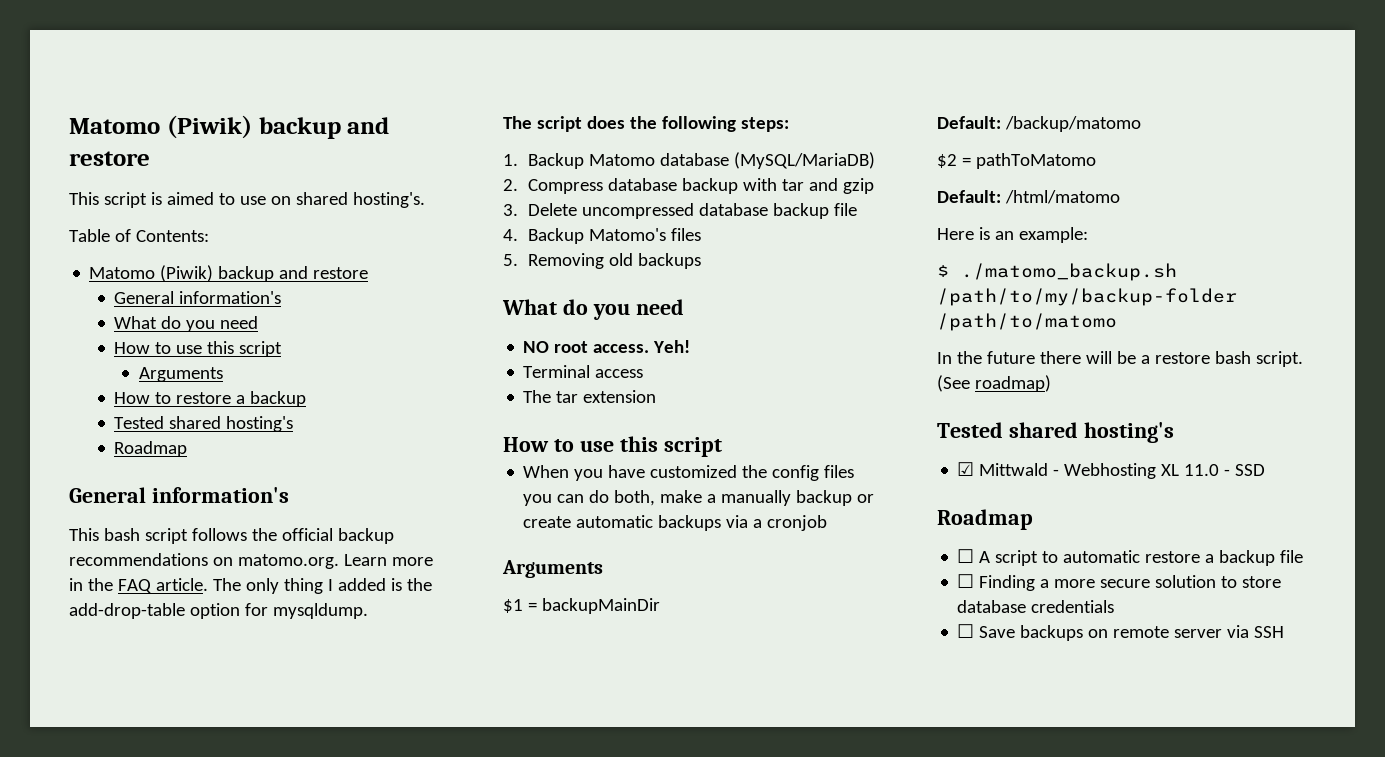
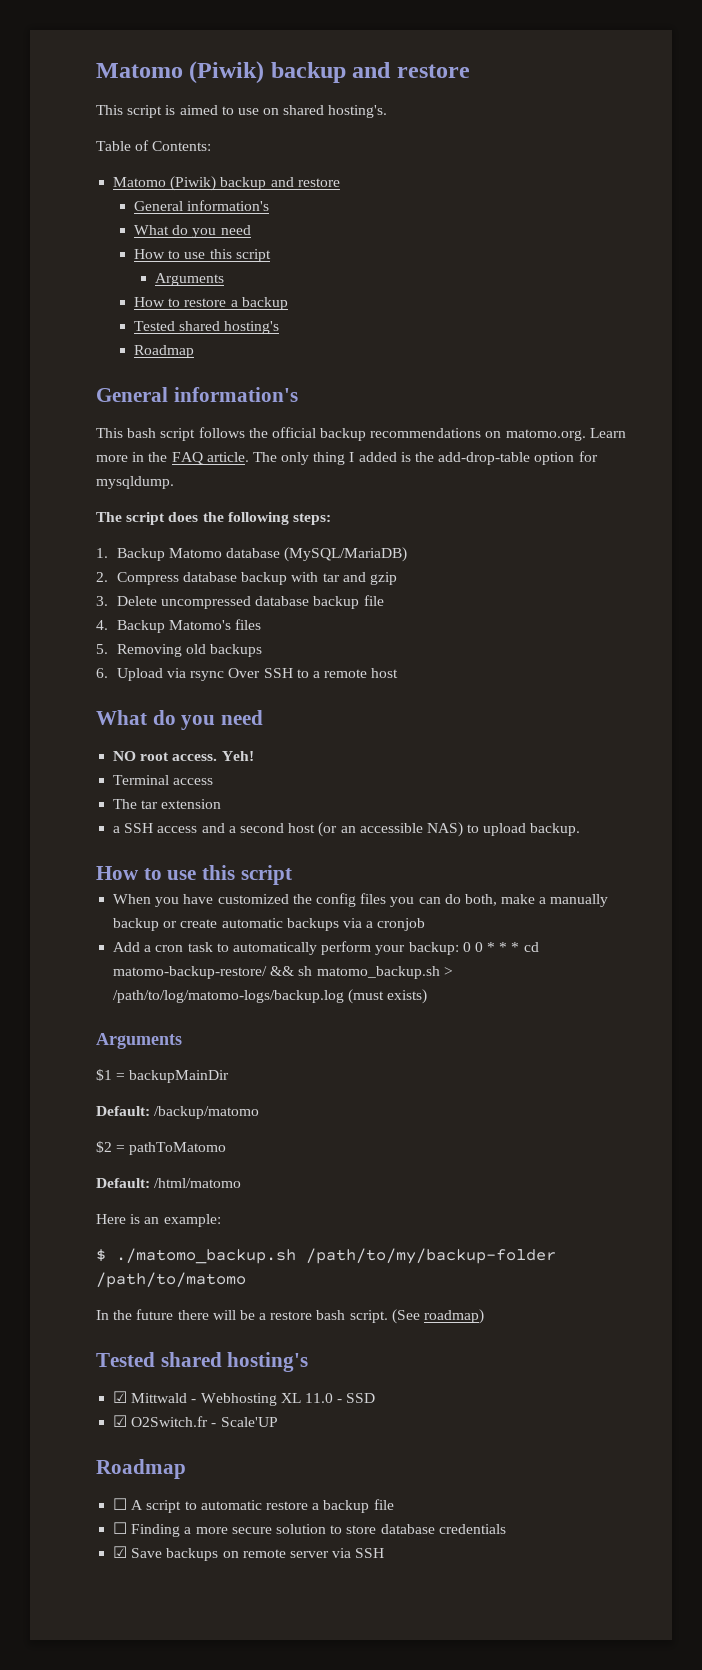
+ 6. Upload via rsync Over SSH to a remote host
+ a SSH access and a second host (or an accessible NAS) to upload backup.
+ Add a cron task to automatically perform your backup: 0 0 * * * cd matomo-backup-restore/ && sh matomo_backup.sh > /path/to/log/matomo-logs/backup.log (must exists)
+ ☑ O2Switch.fr - Scale'UP
- ☐ Save backups on remote server via SSH
+ ☑ Save backups on remote server via SSH

